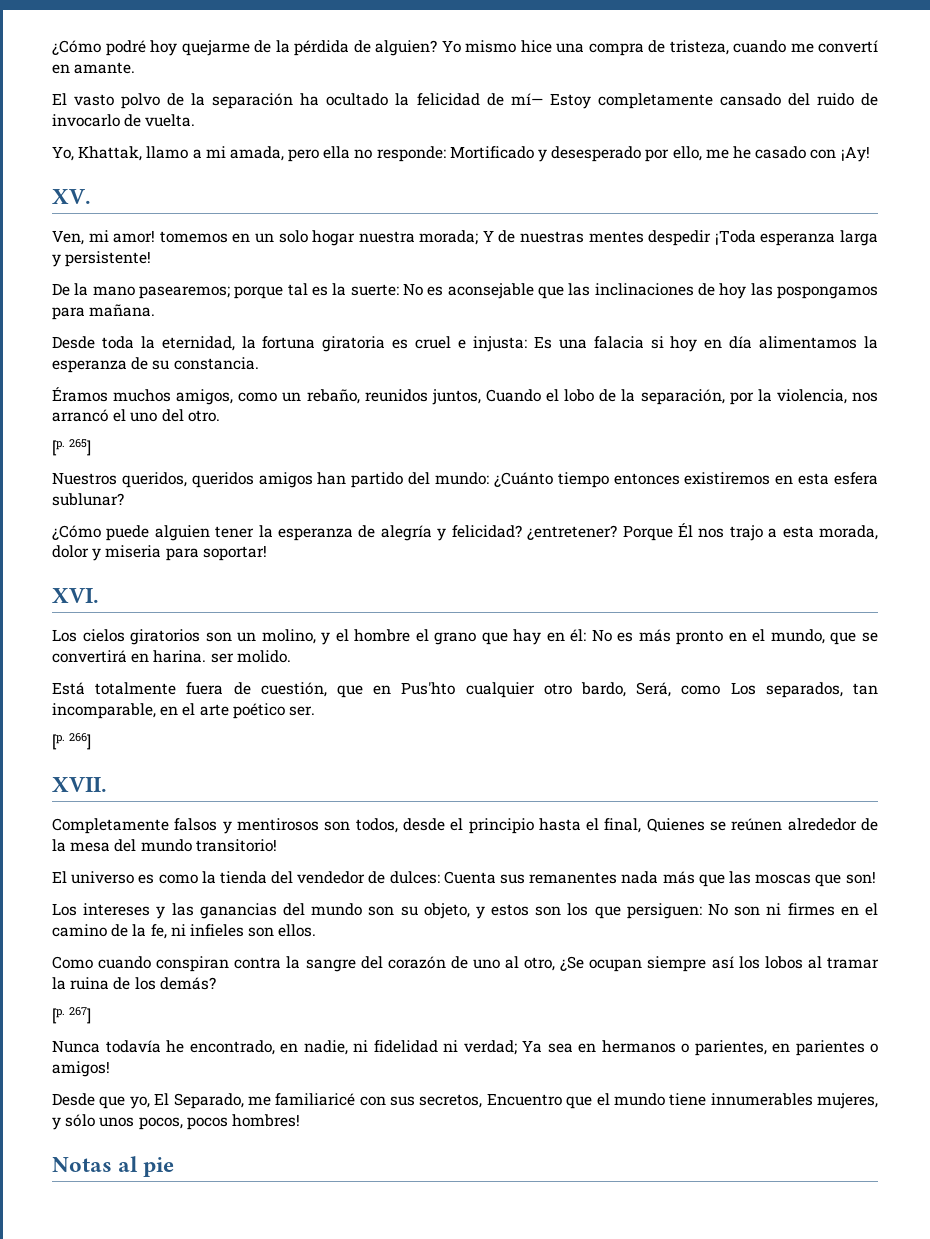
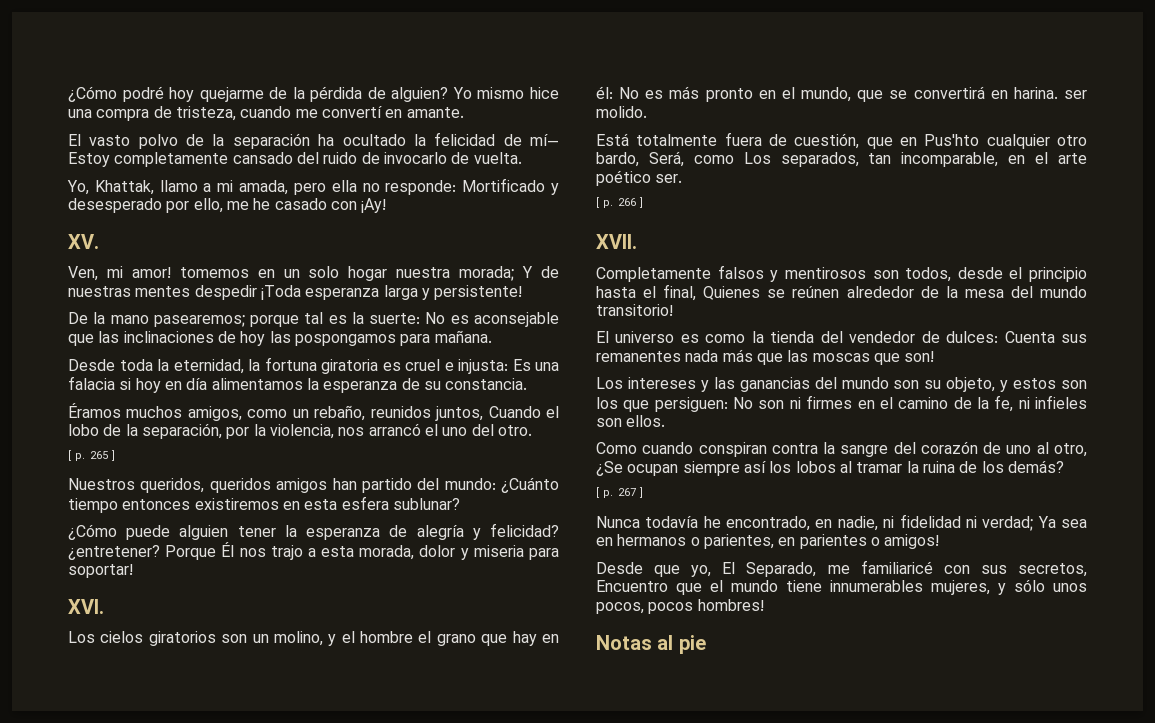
- [p. 265]
+ [ p. 265 ]
- [p. 266]
+ [ p. 266 ]
- [p. 267]
+ [ p. 267 ]

